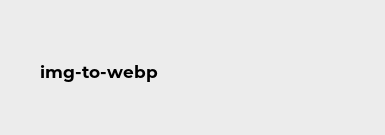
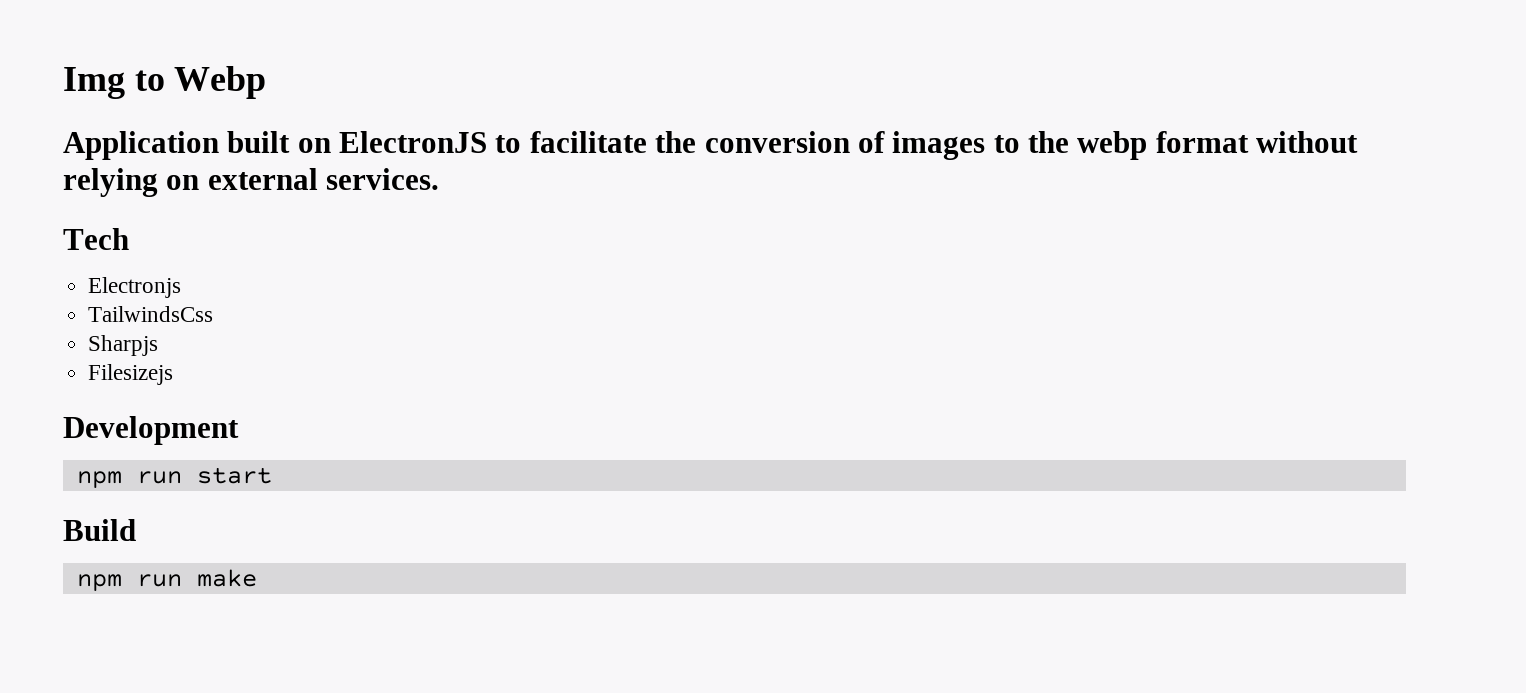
- img-to-webp
+ Img to Webp
+ Application built on ElectronJS to facilitate the conversion of images to the webp format without relying on external services.
+ Tech
+ Electronjs
+ TailwindsCss
+ Sharpjs
+ Filesizejs
+ Development
+ npm run start
+ Build
+ npm run make

